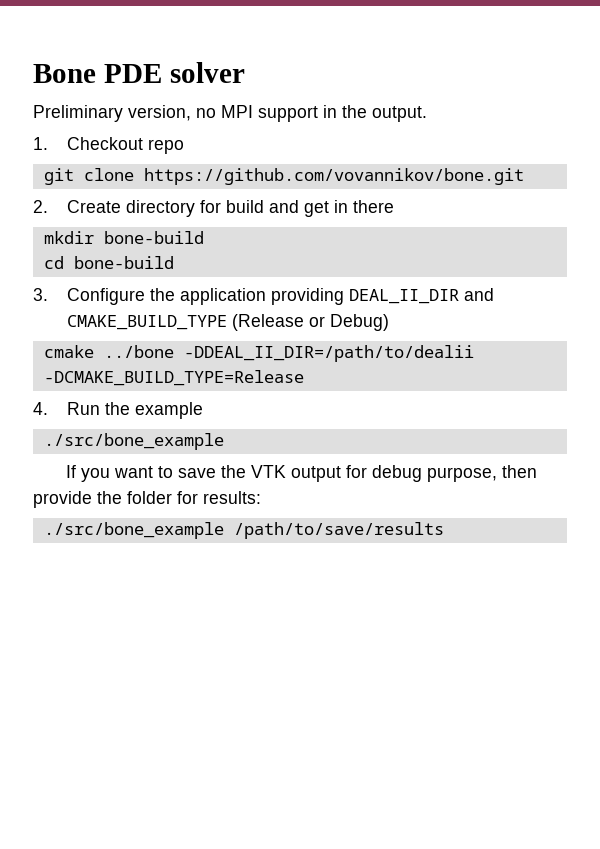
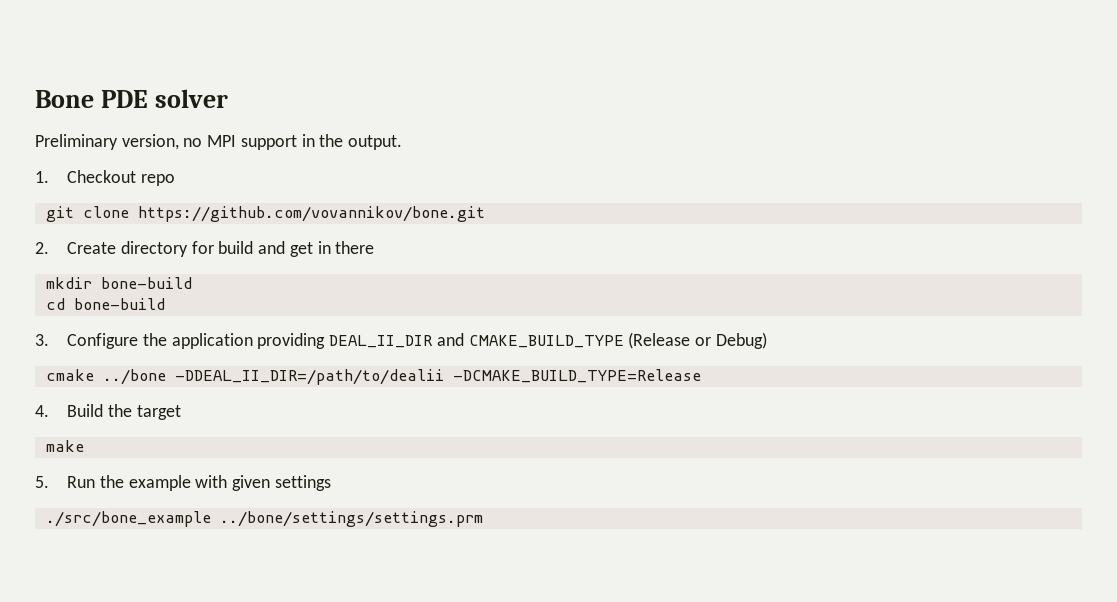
- 4. Run the example
- ./src/bone_example
- If you want to save the VTK output for debug purpose, then provide the folder for results:
- ./src/bone_example /path/to/save/results
+ 4. Build the target
+ make
+ 5. Run the example with given settings
+ ./src/bone_example ../bone/settings/settings.prm

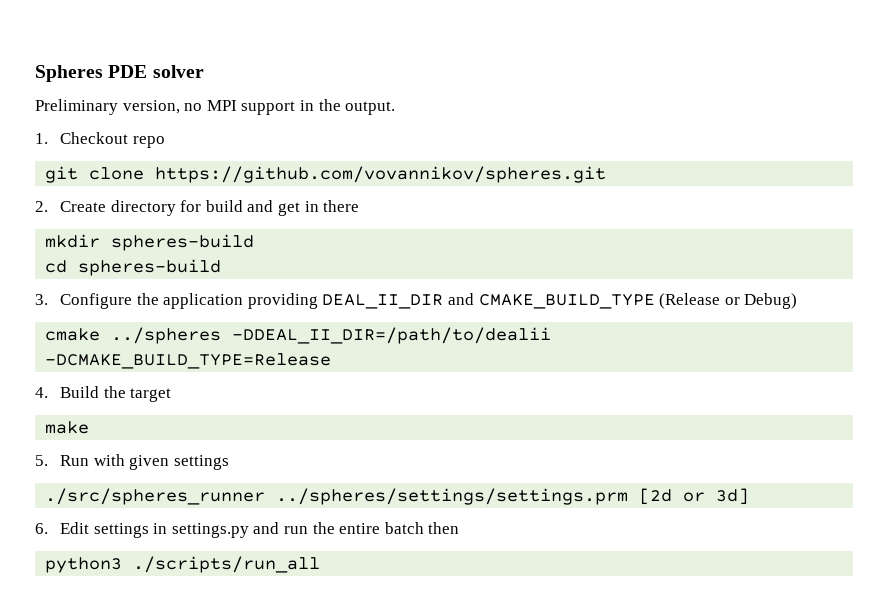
- Bone PDE solver
+ Spheres PDE solver
- git clone https://github.com/vovannikov/bone.git
+ git clone https://github.com/vovannikov/spheres.git
- mkdir bone-build
+ mkdir spheres-build
- cd bone-build
+ cd spheres-build
- cmake ../bone -DDEAL_II_DIR=/path/to/dealii -DCMAKE_BUILD_TYPE=Release
+ cmake ../spheres -DDEAL_II_DIR=/path/to/dealii -DCMAKE_BUILD_TYPE=Release
- 5. Run the example with given settings
+ 5. Run with given settings
- ./src/bone_example ../bone/settings/settings.prm
+ ./src/spheres_runner ../spheres/settings/settings.prm [2d or 3d]
+ 6. Edit settings in settings.py and run the entire batch then
+ python3 ./scripts/run_all

